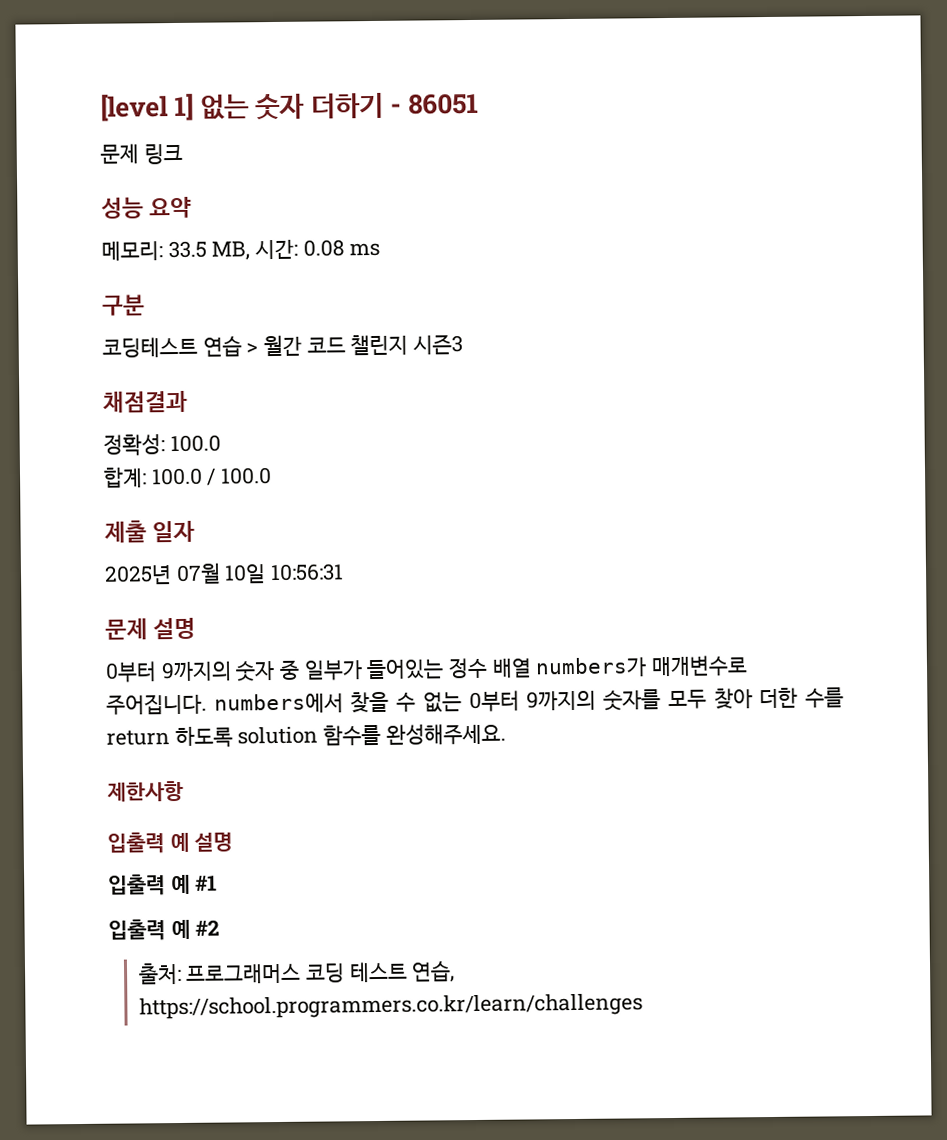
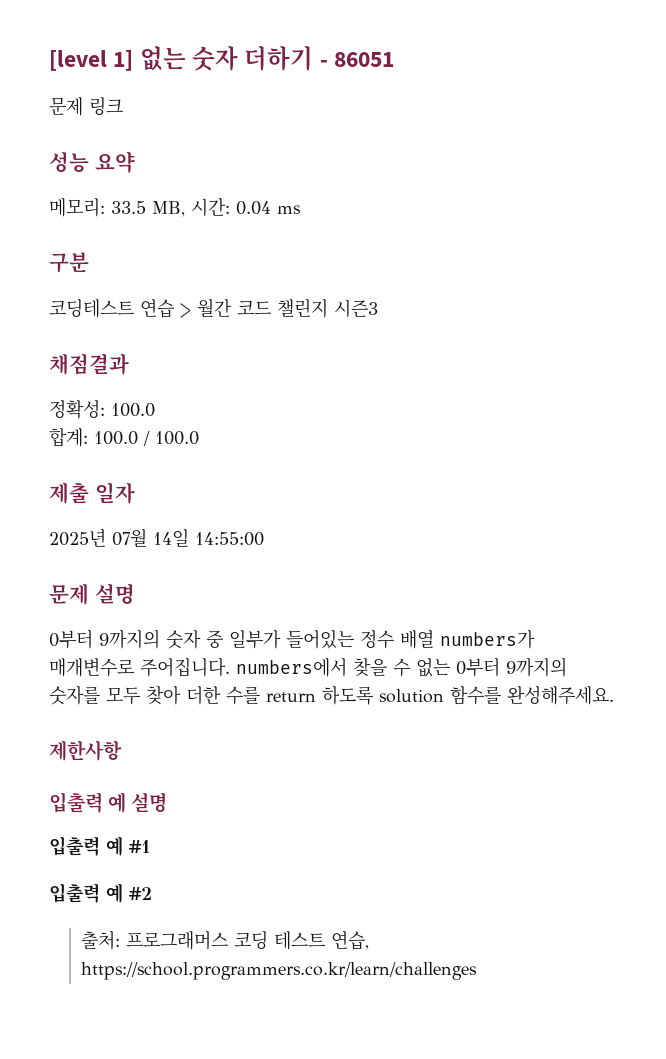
- 메모리: 33.5 MB, 시간: 0.08 ms
+ 메모리: 33.5 MB, 시간: 0.04 ms
- 2025년 07월 10일 10:56:31
+ 2025년 07월 14일 14:55:00

